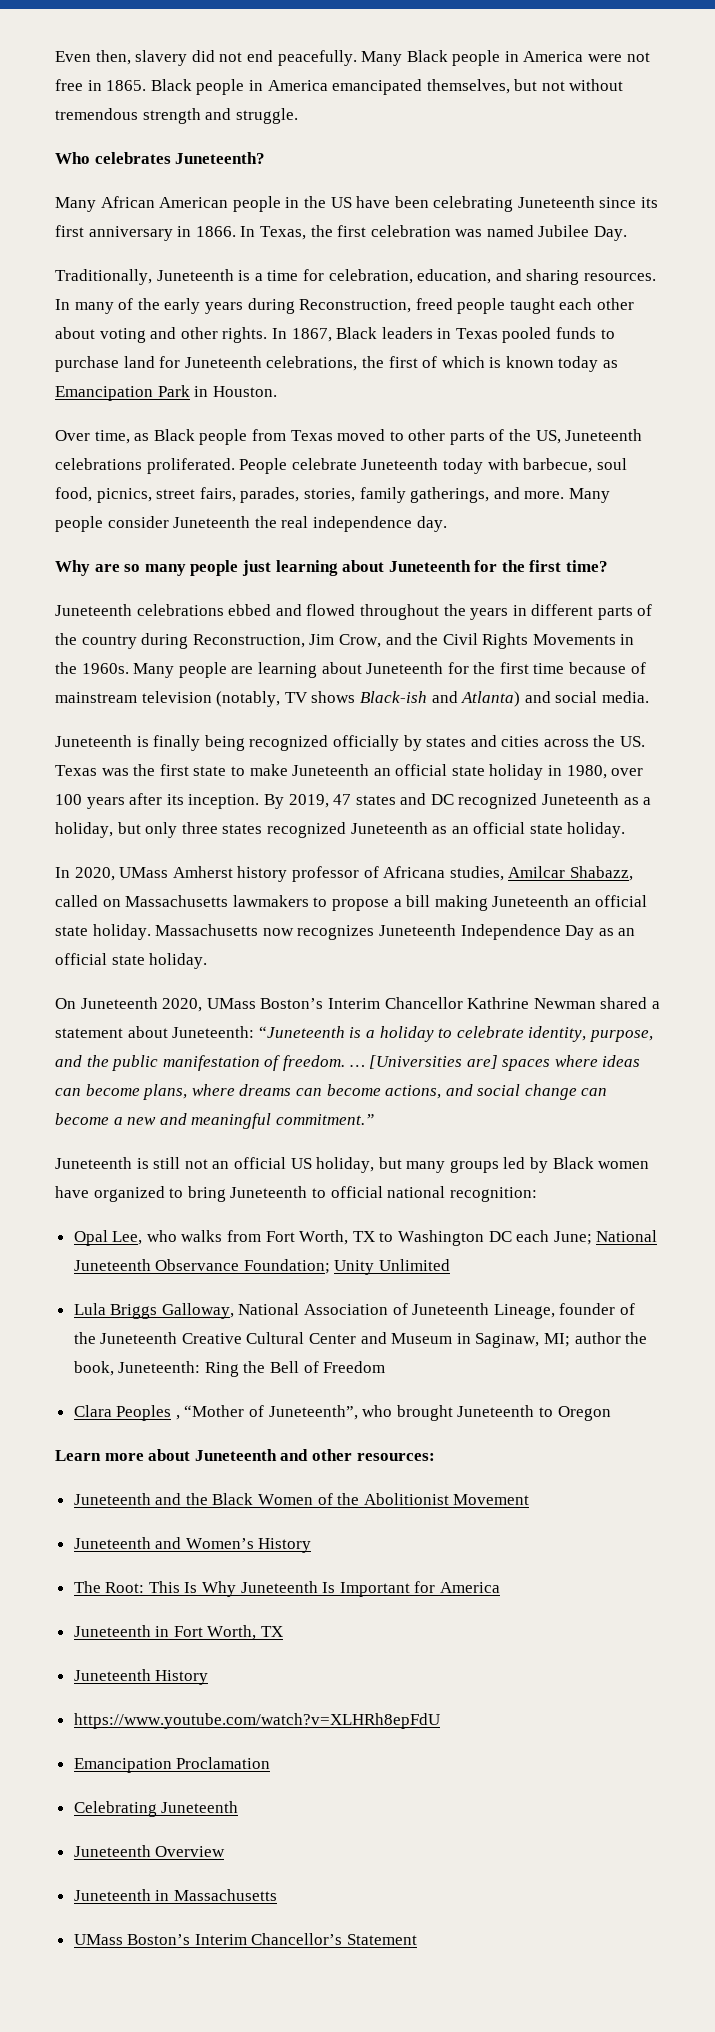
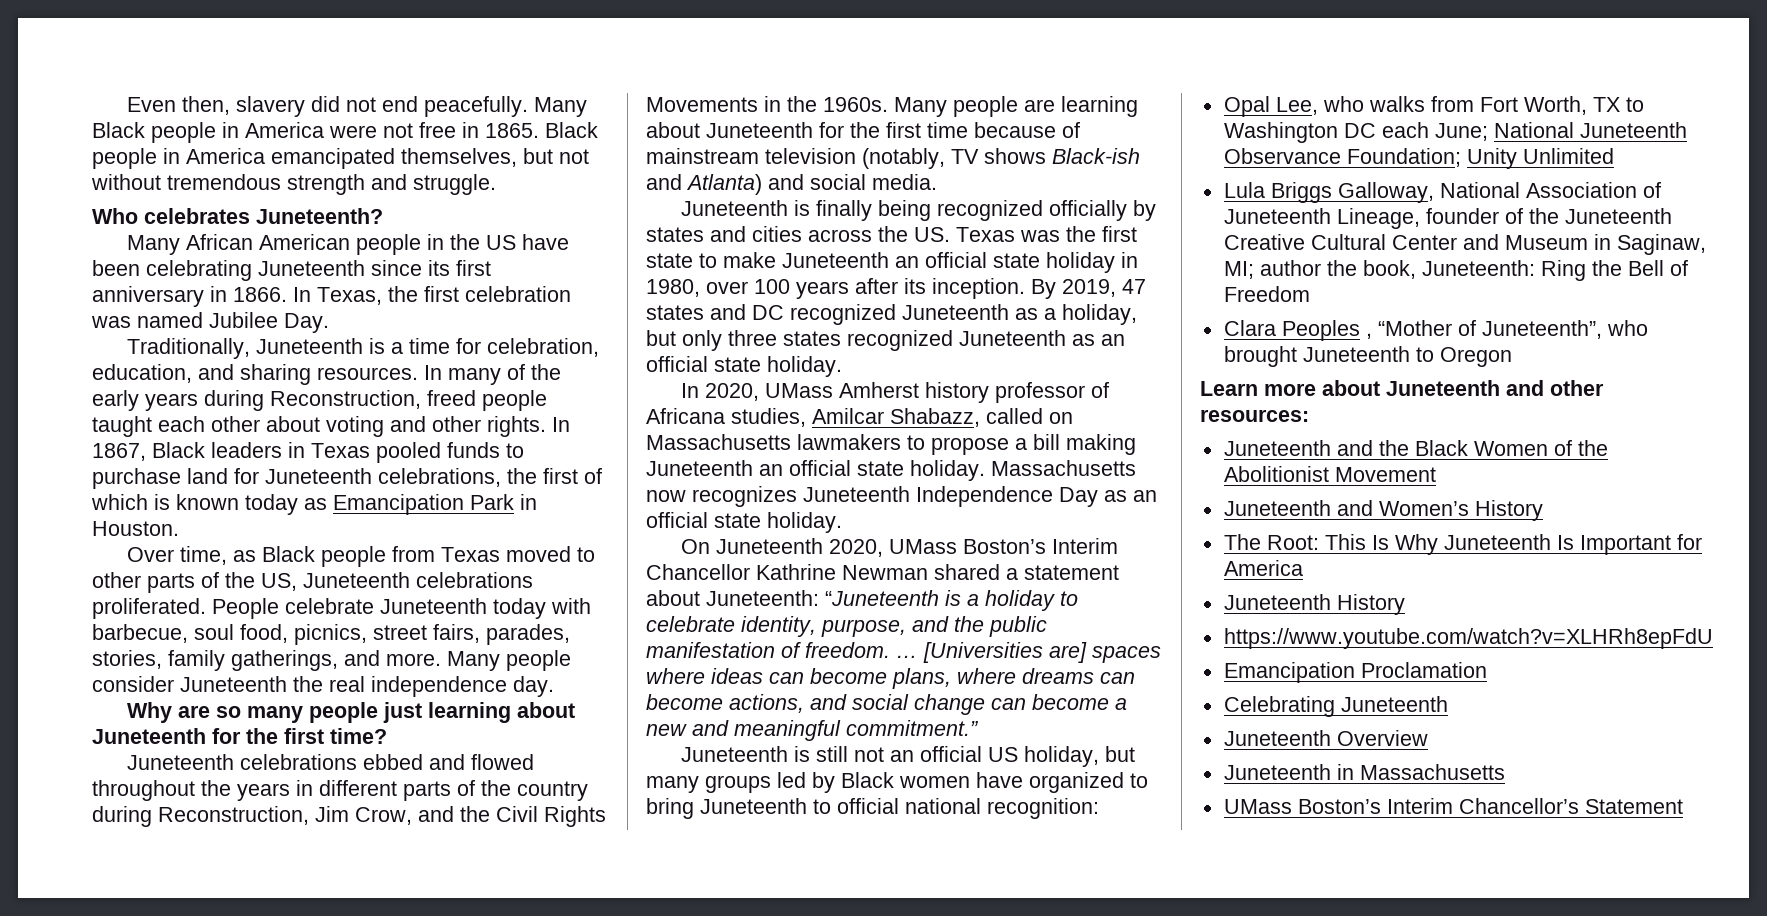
- Juneteenth in Fort Worth, TX

